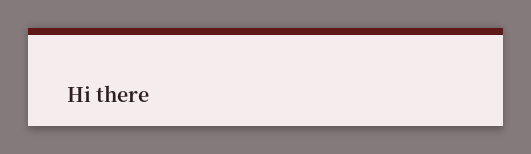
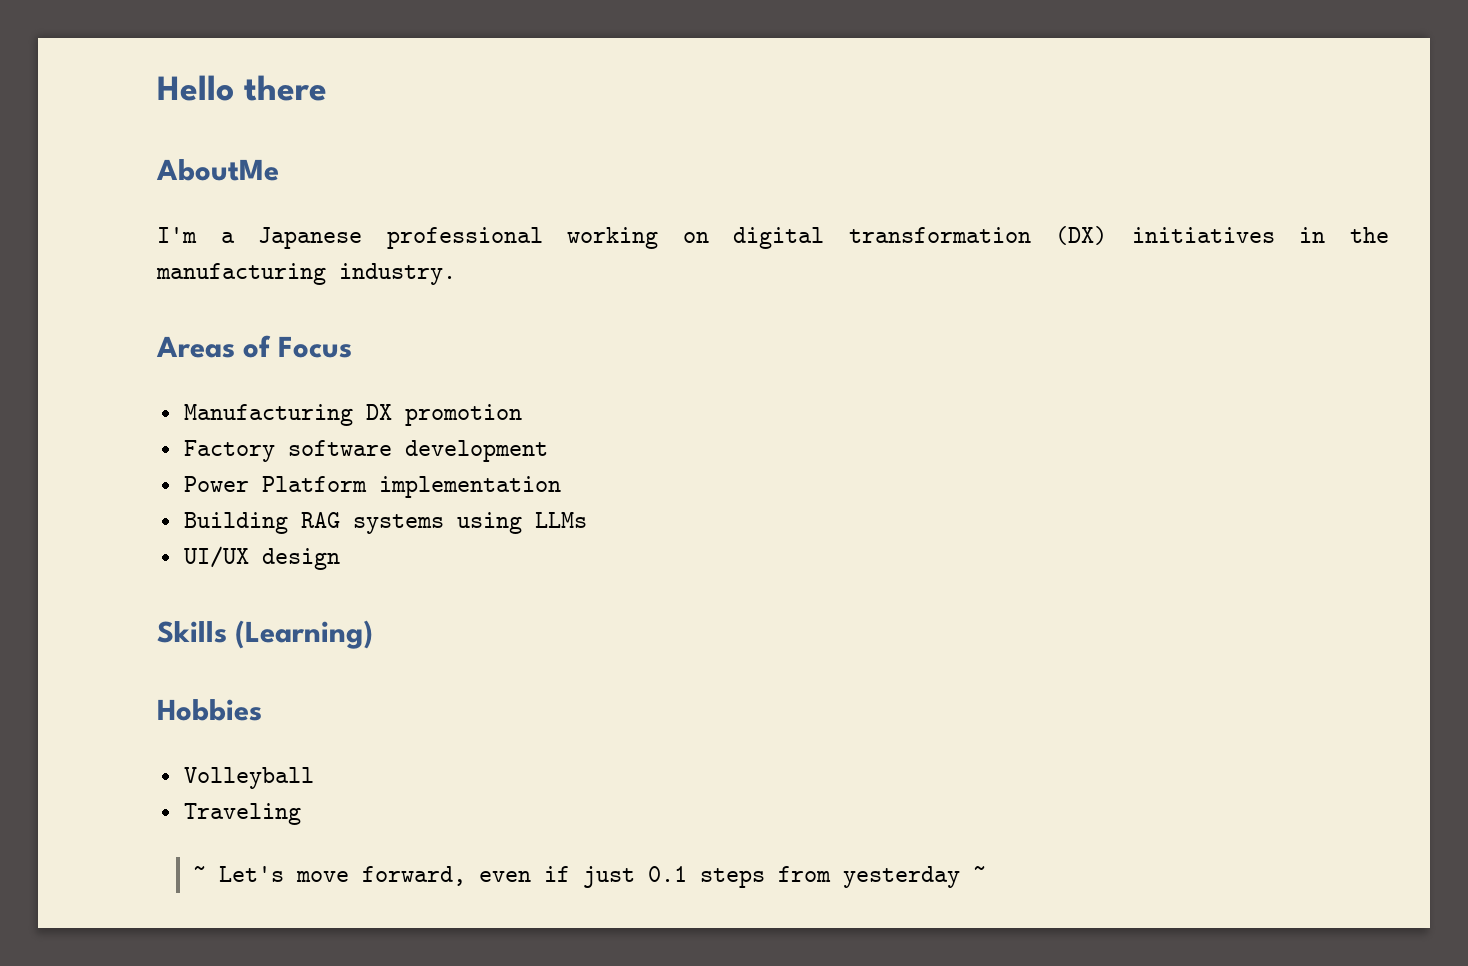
- Hi there
+ Hello there
+ AboutMe
+ I'm a Japanese professional working on digital transformation (DX) initiatives in the manufacturing industry.
+ Areas of Focus
+ Manufacturing DX promotion
+ Factory software development
+ Power Platform implementation
+ Building RAG systems using LLMs
+ UI/UX design
+ Skills (Learning)
+ Hobbies
+ Volleyball
+ Traveling
+ ~ Let's move forward, even if just 0.1 steps from yesterday ~

